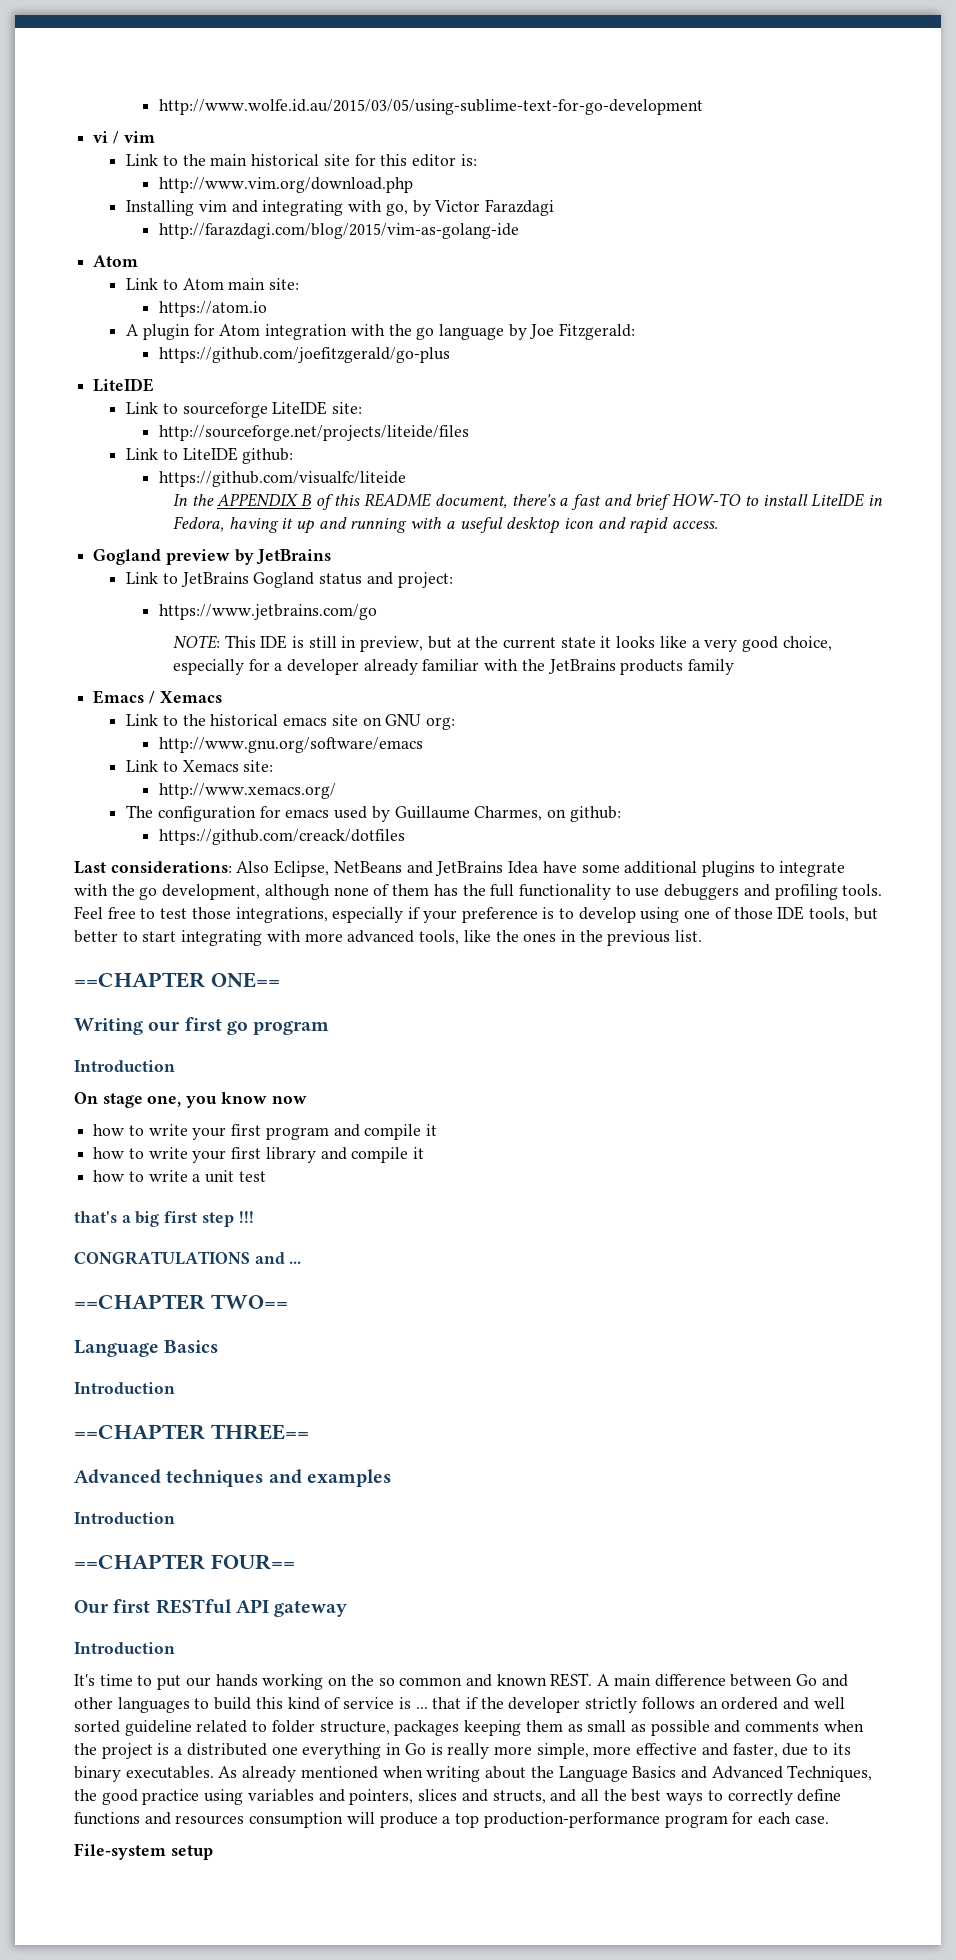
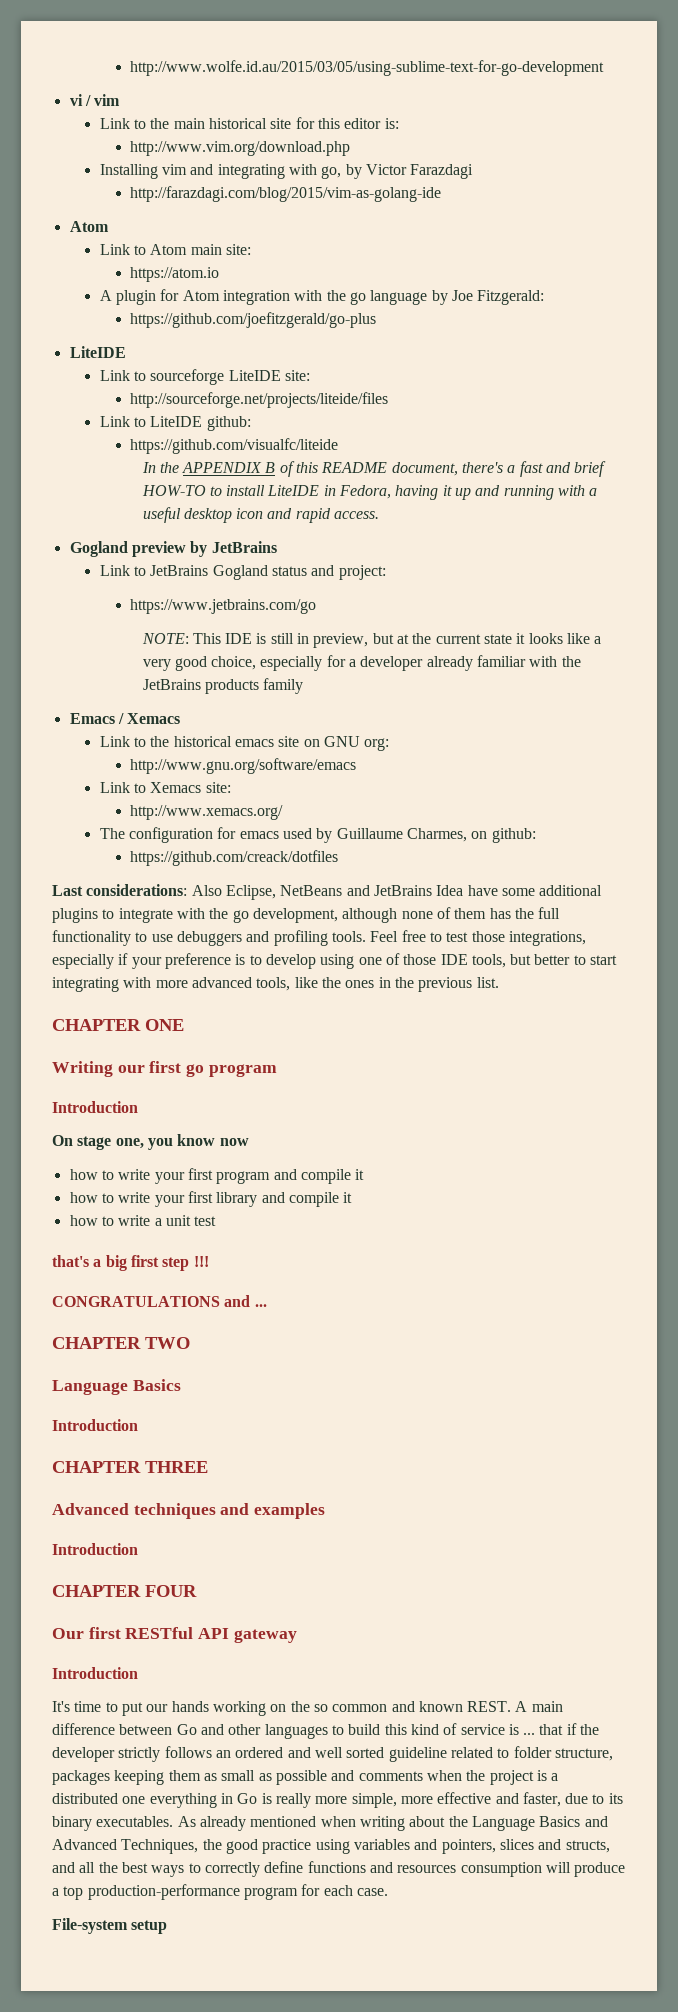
- ==CHAPTER ONE==
+ CHAPTER ONE
- ==CHAPTER TWO==
+ CHAPTER TWO
- ==CHAPTER THREE==
+ CHAPTER THREE
- ==CHAPTER FOUR==
+ CHAPTER FOUR

